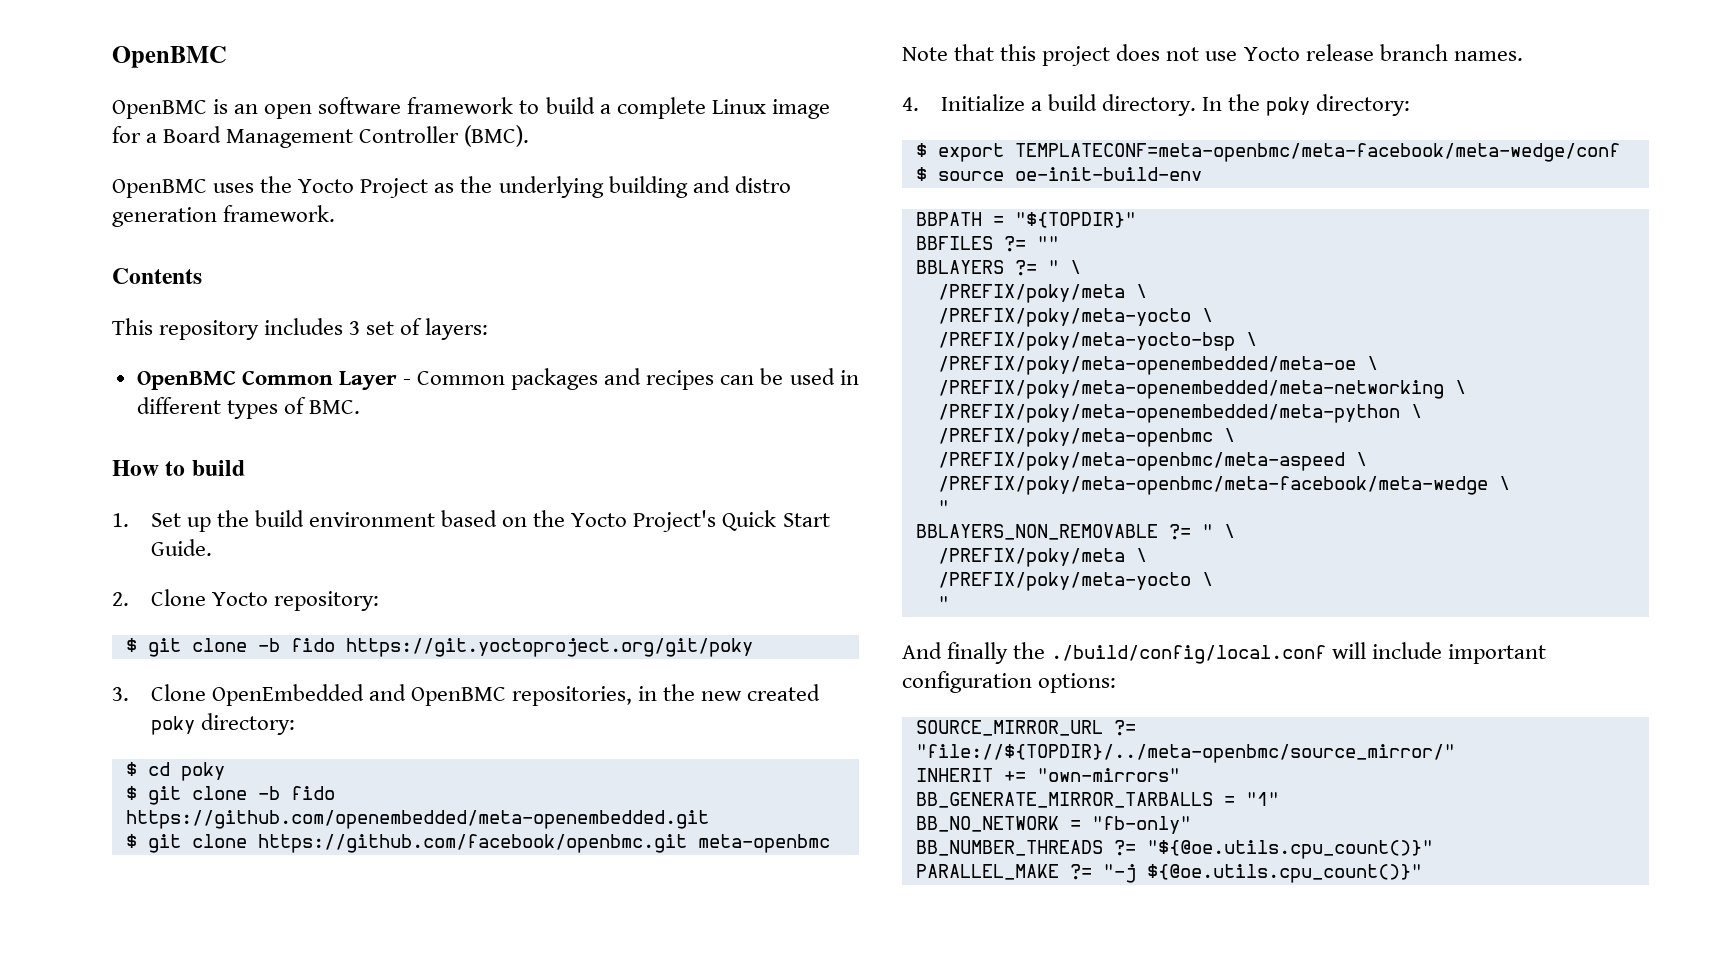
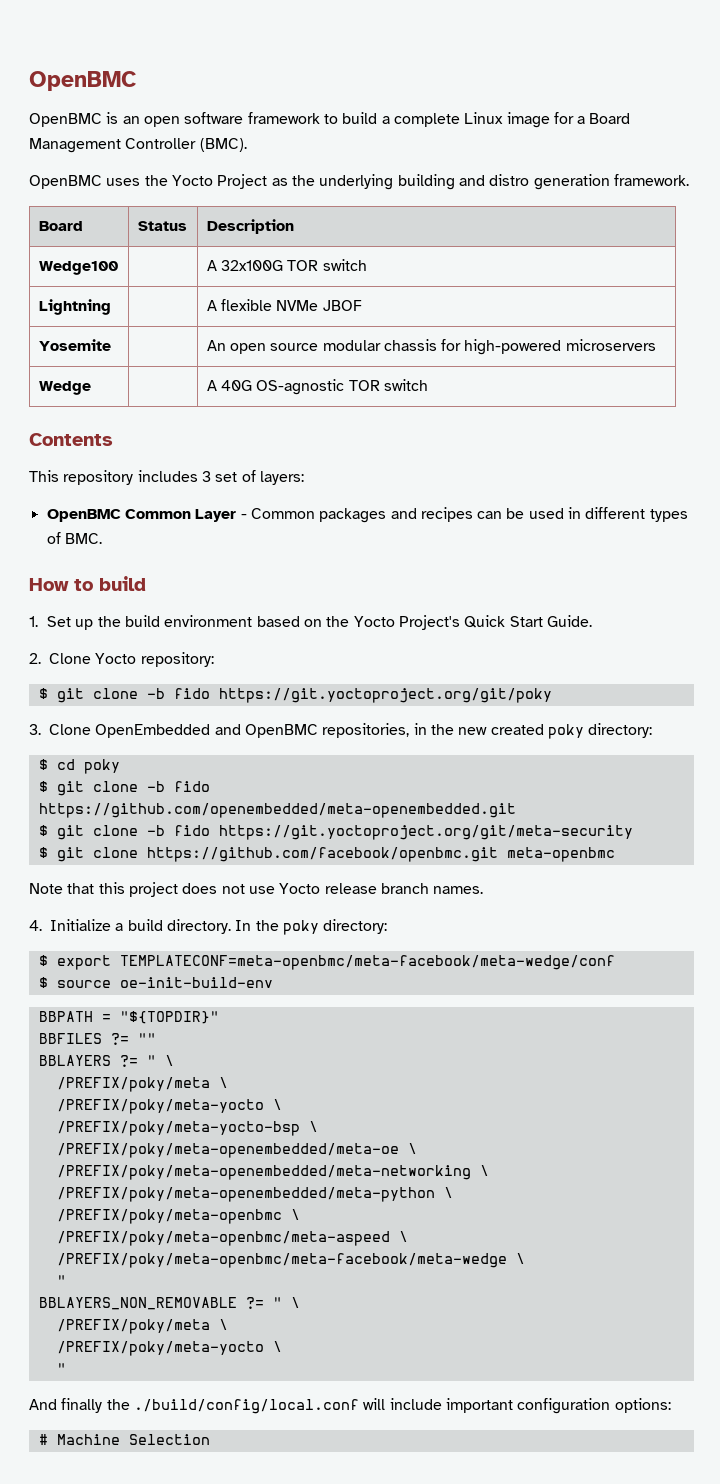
+ Board | Status | Description
+ Wedge100 | | A 32x100G TOR switch
+ Lightning | | A flexible NVMe JBOF
+ Yosemite | | An open source modular chassis for high-powered microservers
+ Wedge | | A 40G OS-agnostic TOR switch
+ $ git clone -b fido https://git.yoctoproject.org/git/meta-security
- SOURCE_MIRROR_URL ?= "file://${TOPDIR}/../meta-openbmc/source_mirror/"
- INHERIT += "own-mirrors"
- BB_GENERATE_MIRROR_TARBALLS = "1"
- BB_NO_NETWORK = "fb-only"
- BB_NUMBER_THREADS ?= "${@oe.utils.cpu_count()}"
- PARALLEL_MAKE ?= "-j ${@oe.utils.cpu_count()}"
+ # Machine Selection

